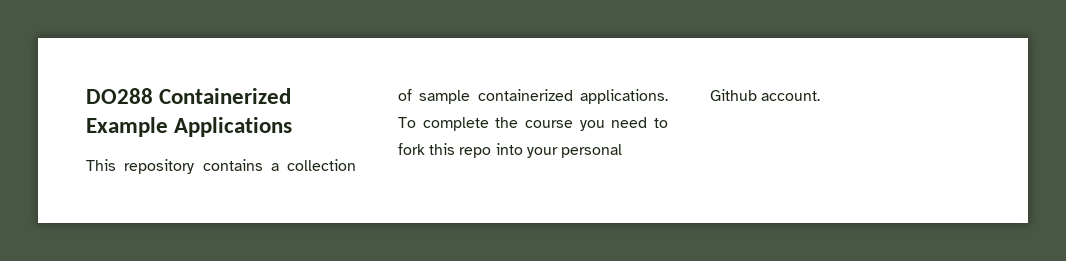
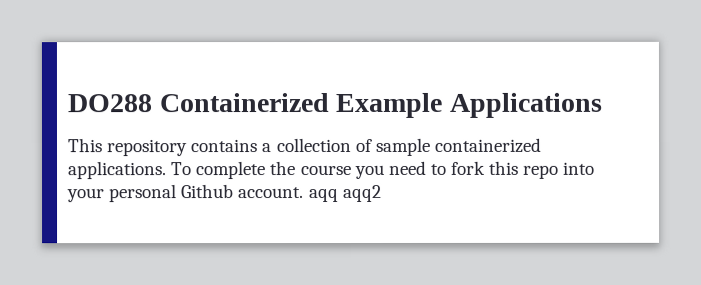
- To complete the course you need to fork this repo into your personal Github account.
+ To complete the course you need to fork this repo into your personal Github account. aqq aqq2

